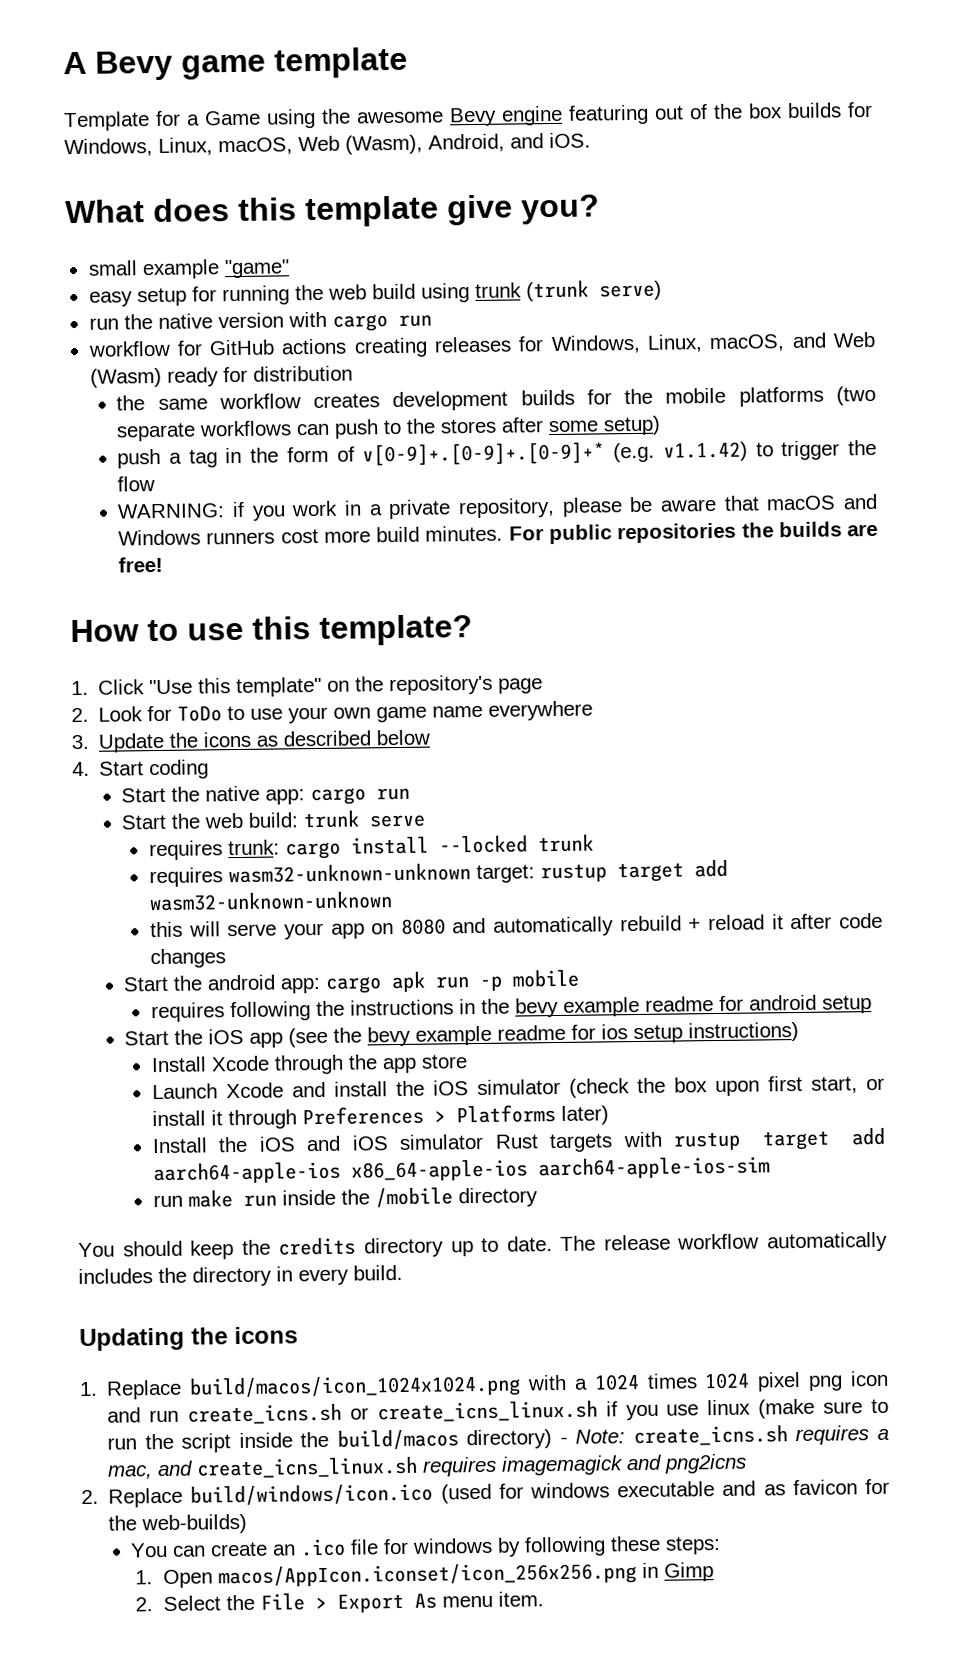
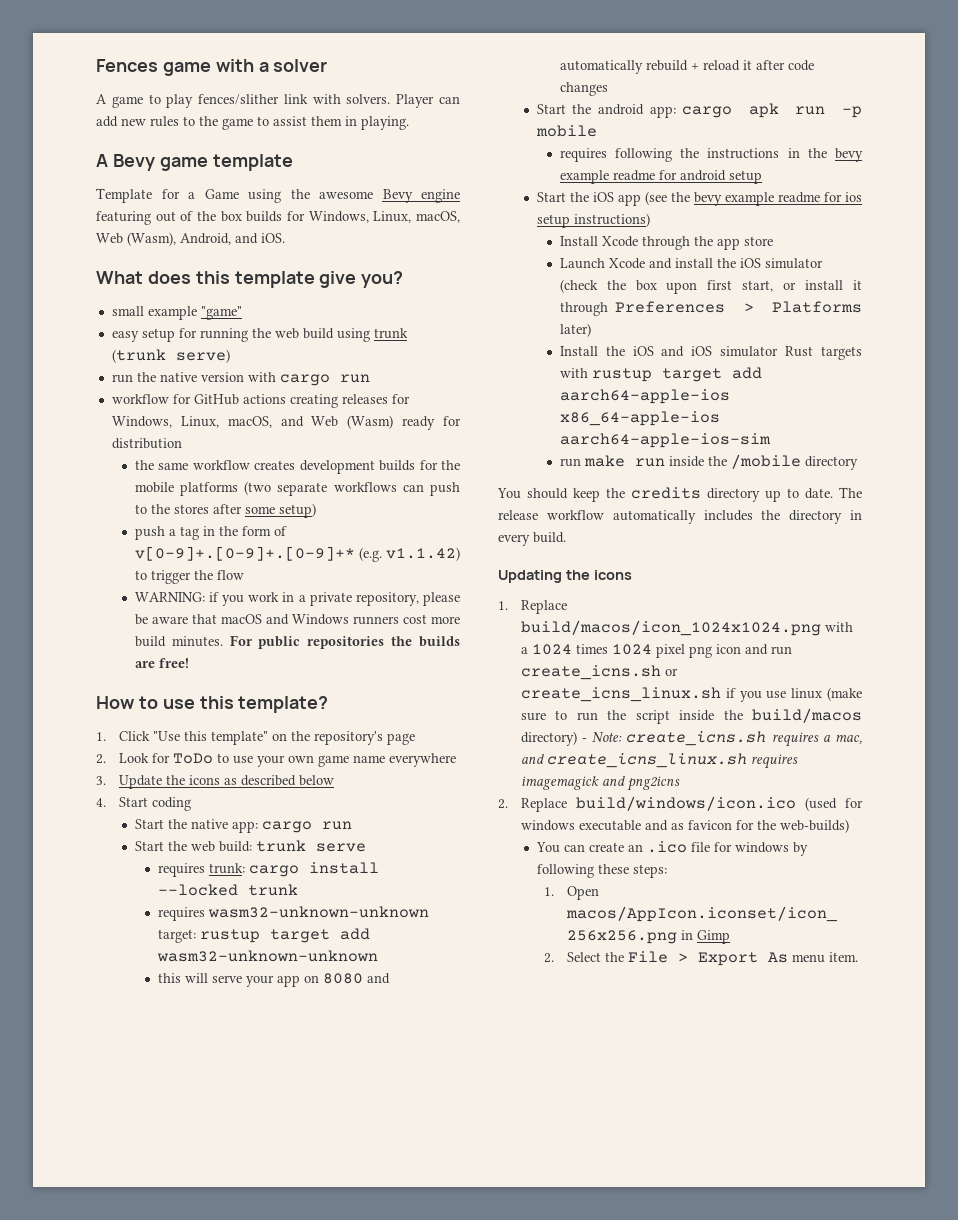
+ Fences game with a solver
+ A game to play fences/slither link with solvers. Player can add new rules to the game to assist them in playing.

